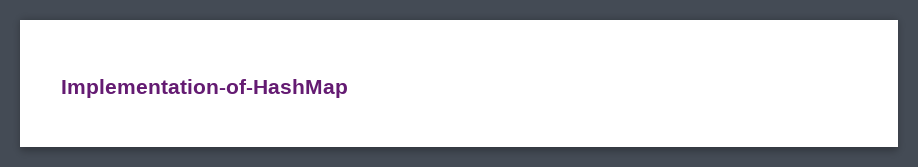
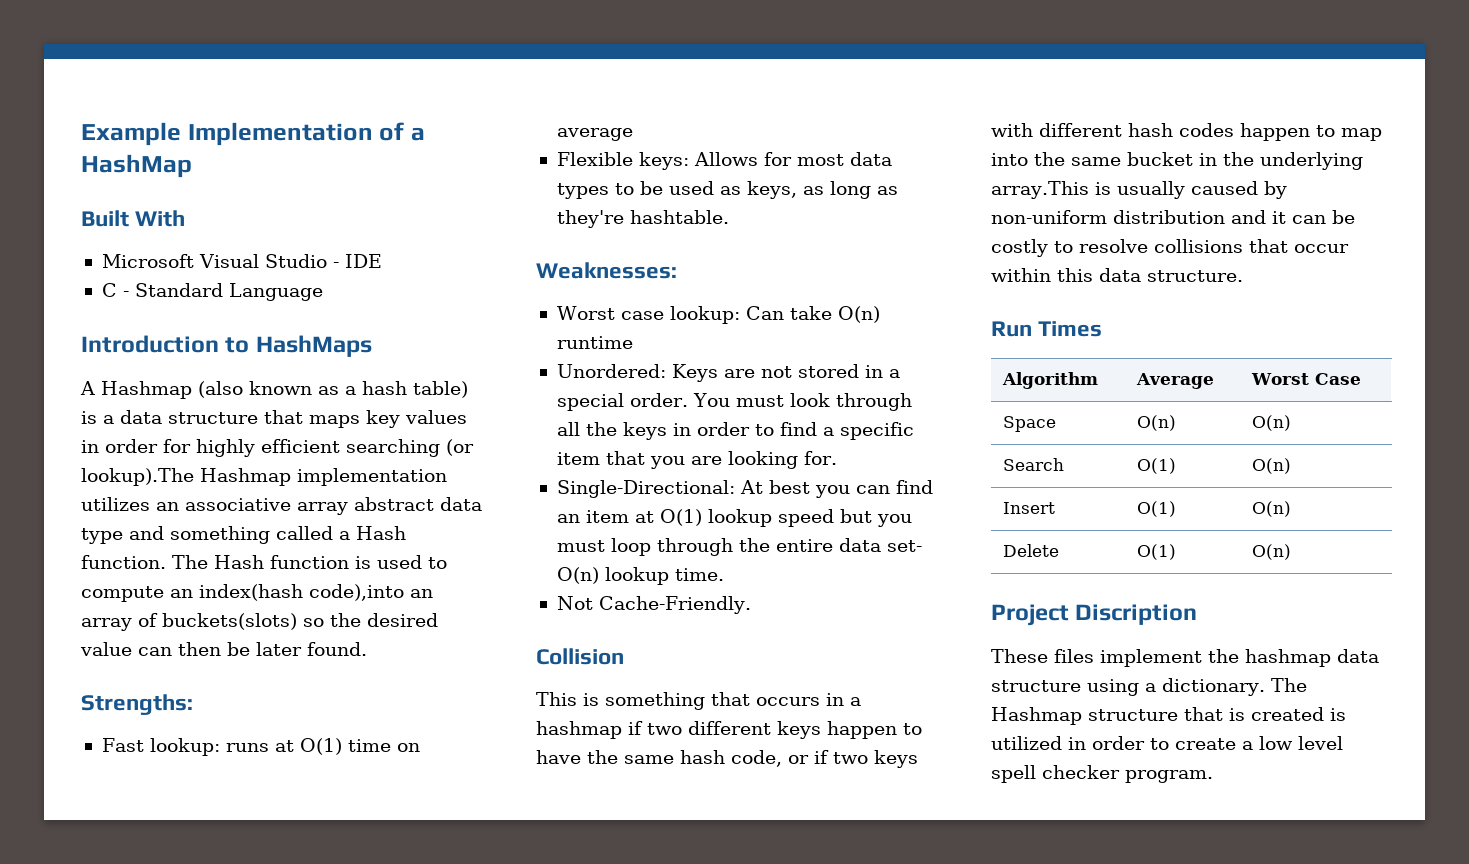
- Implementation-of-HashMap
+ Example Implementation of a HashMap
+ Built With
+ Microsoft Visual Studio - IDE
+ C - Standard Language
+ Introduction to HashMaps
+ A Hashmap (also known as a hash table) is a data structure that maps key values in order for highly efficient searching (or lookup).The Hashmap implementation utilizes an associative array abstract data type and something called a Hash function. The Hash function is used to compute an index(hash code),into an array of buckets(slots) so the desired value can then be later found.
+ Strengths:
+ Fast lookup: runs at O(1) time on average
+ Flexible keys: Allows for most data types to be used as keys, as long as they're hashtable.
+ Weaknesses:
+ Worst case lookup: Can take O(n) runtime
+ Unordered: Keys are not stored in a special order. You must look through all the keys in order to find a specific item that you are looking for.
+ Single-Directional: At best you can find an item at O(1) lookup speed but you must loop through the entire data set- O(n) lookup time.
+ Not Cache-Friendly.
+ Collision
+ This is something that occurs in a hashmap if two different keys happen to have the same hash code, or if two keys with different hash codes happen to map into the same bucket in the underlying array.This is usually caused by non-uniform distribution and it can be costly to resolve collisions that occur within this data structure.
+ Run Times
+ Algorithm | Average | Worst Case
+ Space | O(n) | O(n)
+ Search | O(1) | O(n)
+ Insert | O(1) | O(n)
+ Delete | O(1) | O(n)
+ Project Discription
+ These files implement the hashmap data structure using a dictionary. The Hashmap structure that is created is utilized in order to create a low level spell checker program.

